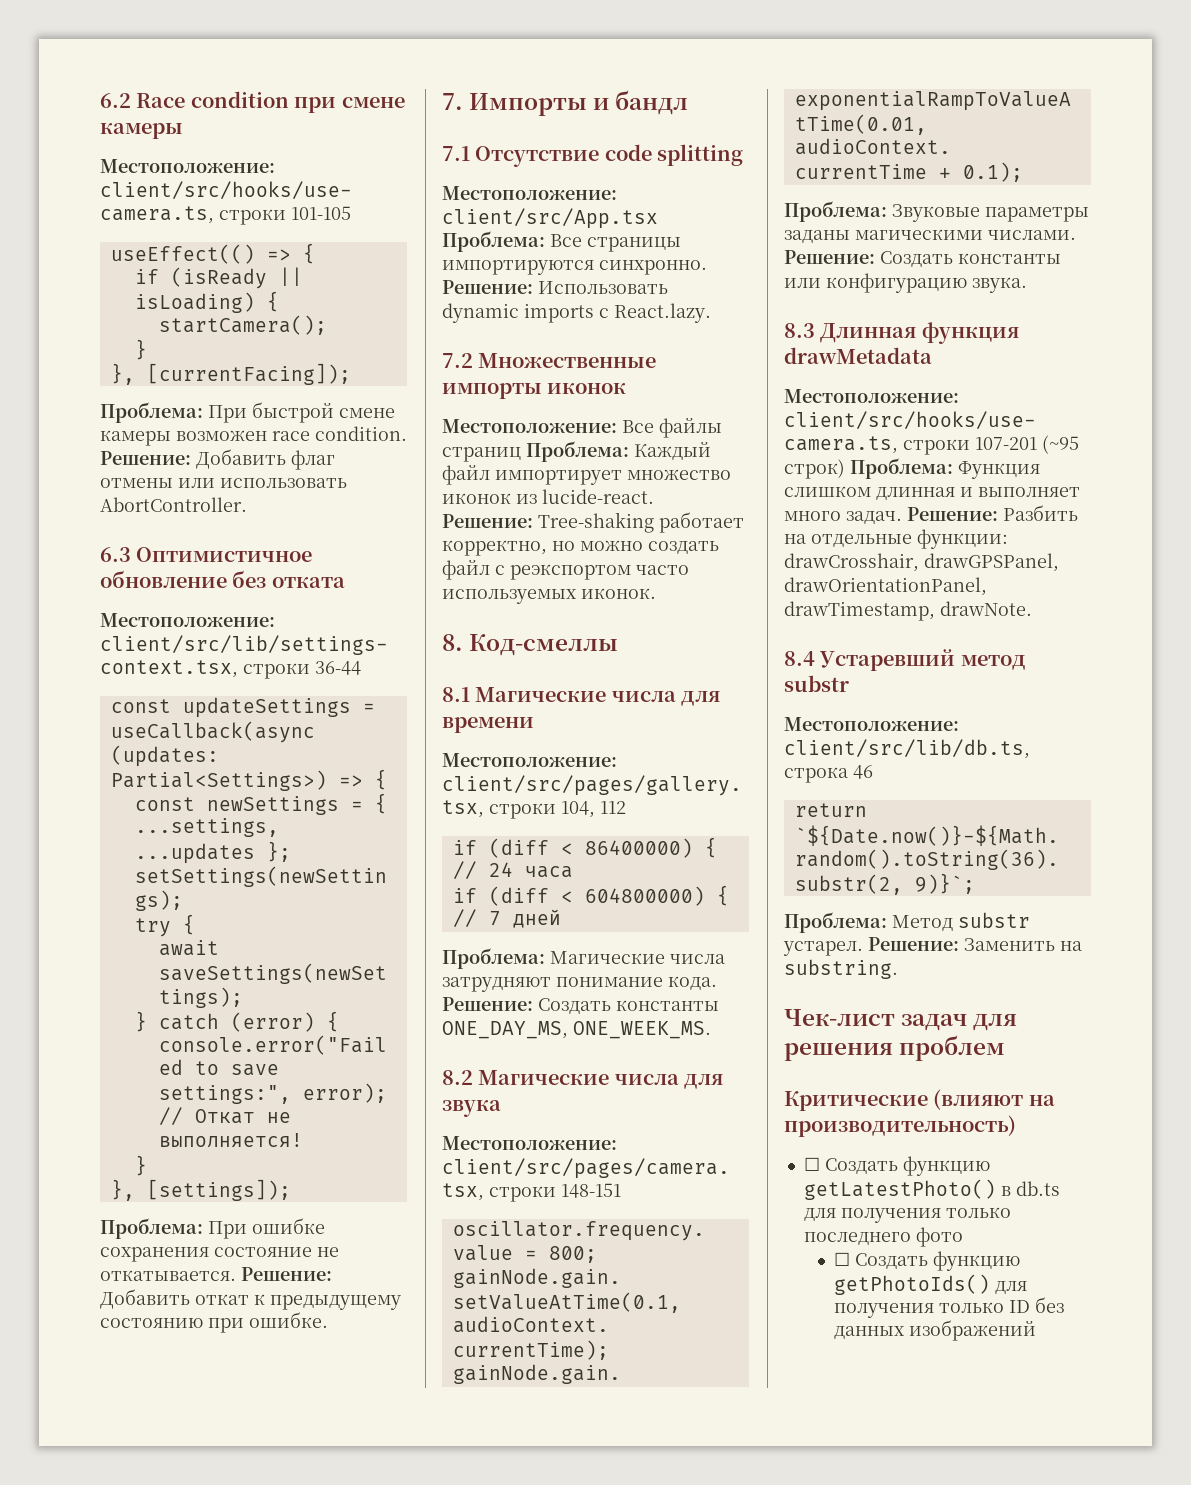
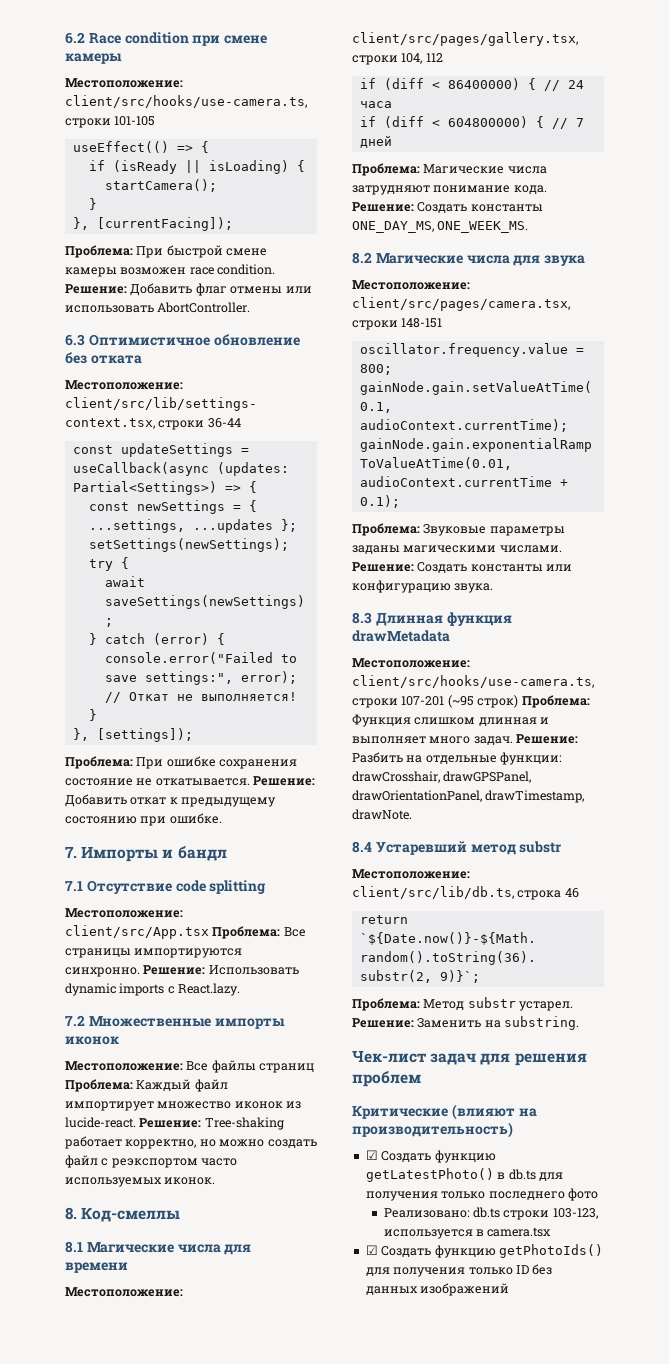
- ☐ Создать функцию getLatestPhoto() в db.ts для получения только последнего фото
+ ☑ Создать функцию getLatestPhoto() в db.ts для получения только последнего фото
- ☐ Создать функцию getPhotoIds() для получения только ID без данных изображений
+ Реализовано: db.ts строки 103-123, используется в camera.tsx
+ ☑ Создать функцию getPhotoIds() для получения только ID без данных изображений

